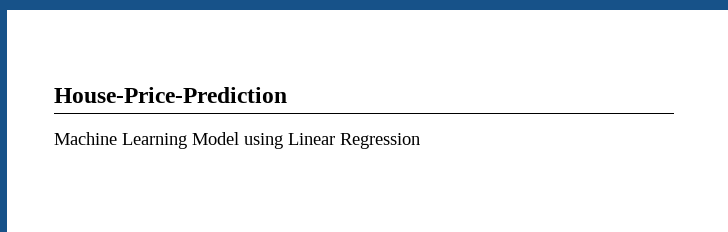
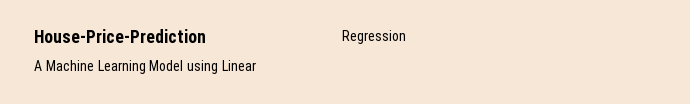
- Machine Learning Model using Linear Regression
+ A Machine Learning Model using Linear Regression

